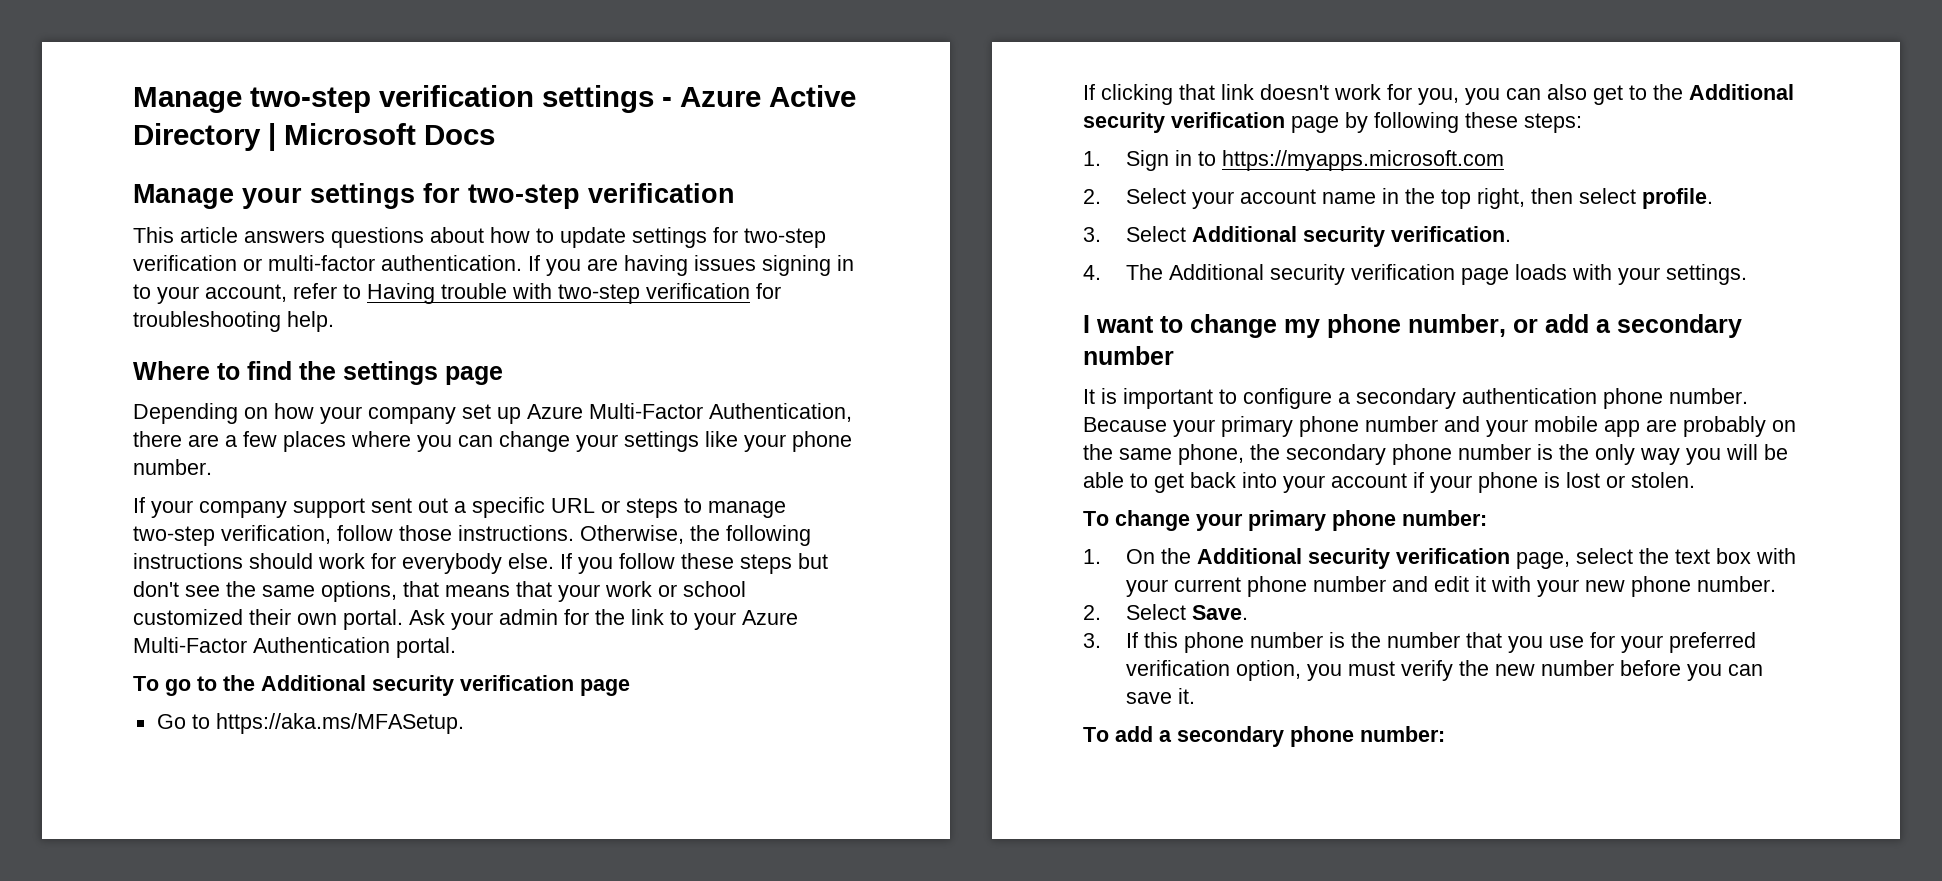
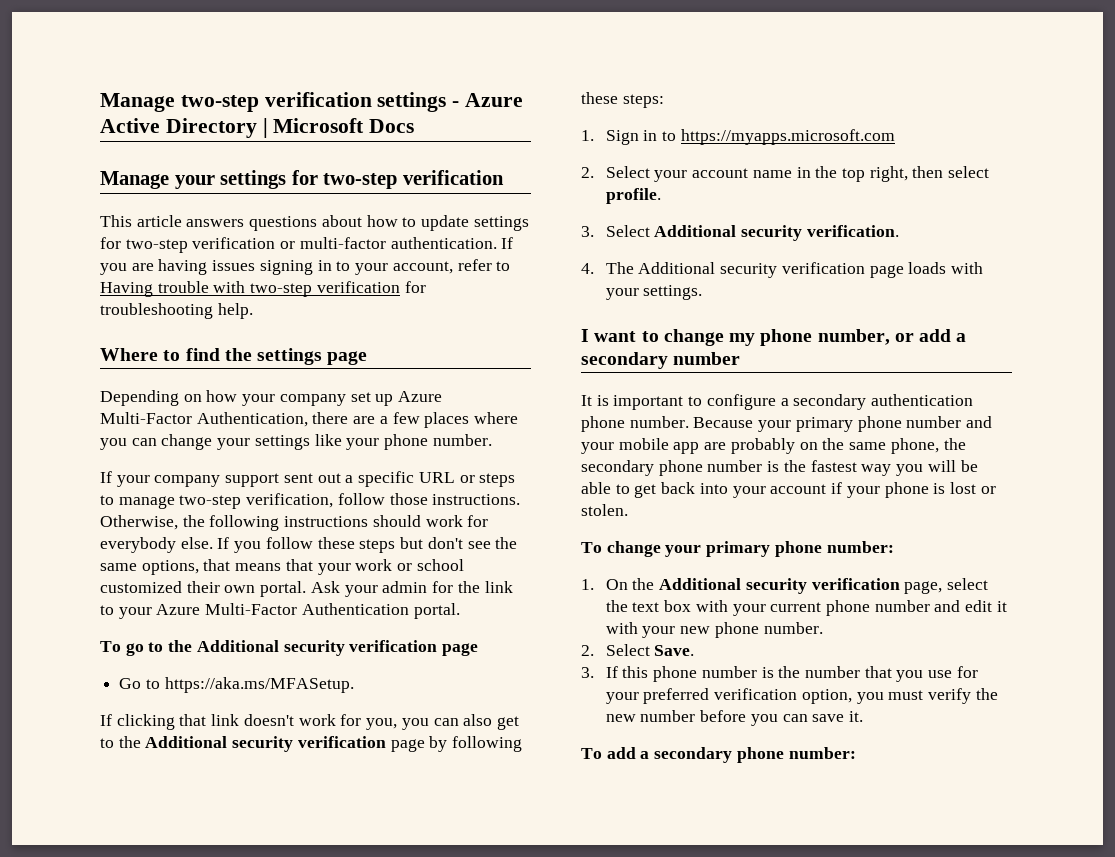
- Because your primary phone number and your mobile app are probably on the same phone, the secondary phone number is the only way you will be able to get back into your account if your phone is lost or stolen.
+ Because your primary phone number and your mobile app are probably on the same phone, the secondary phone number is the fastest way you will be able to get back into your account if your phone is lost or stolen.

